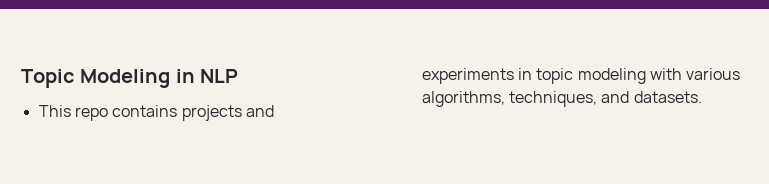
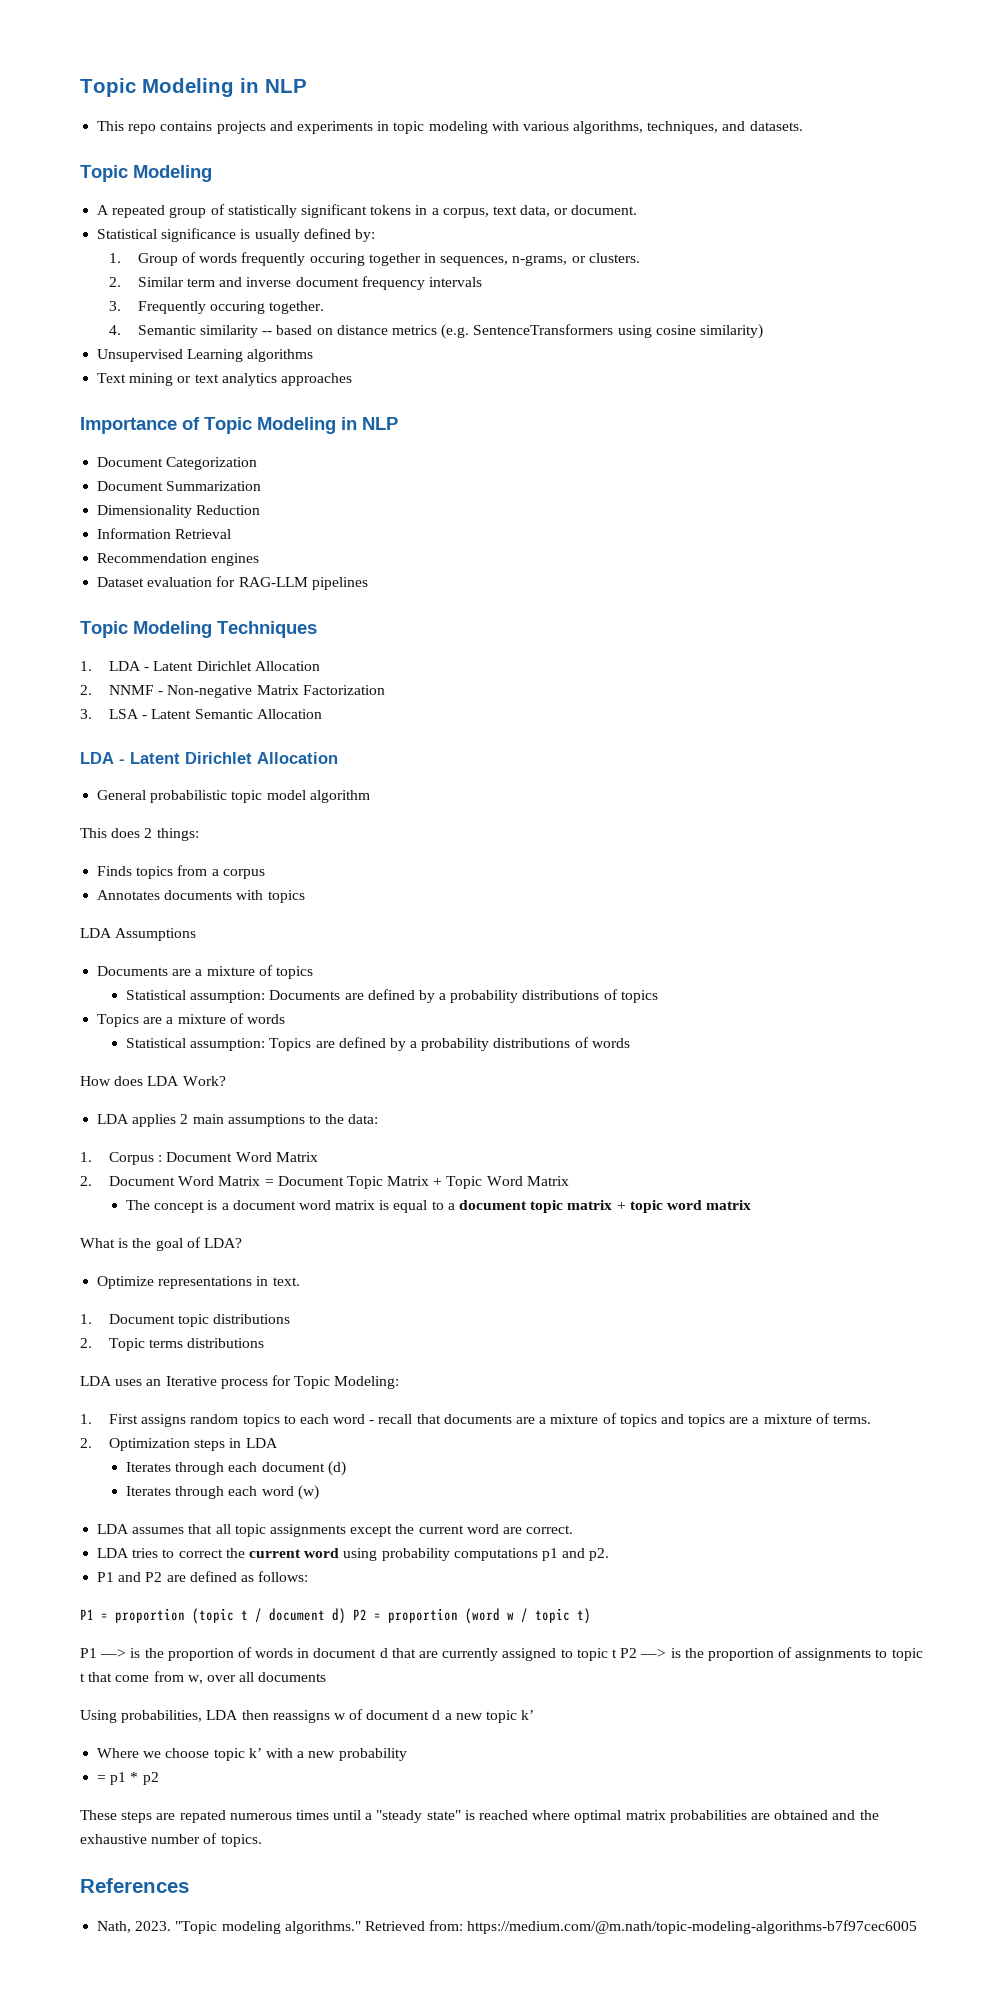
  This repo contains projects and experiments in topic modeling with various algorithms, techniques, and datasets.
+ Topic Modeling
+ A repeated group of statistically significant tokens in a corpus, text data, or document.
+ Statistical significance is usually defined by:
+ 1. Group of words frequently occuring together in sequences, n-grams, or clusters.
+ 2. Similar term and inverse document frequency intervals
+ 3. Frequently occuring together.
+ 4. Semantic similarity -- based on distance metrics (e.g. SentenceTransformers using cosine similarity)
+ Unsupervised Learning algorithms
+ Text mining or text analytics approaches
+ Importance of Topic Modeling in NLP
+ Document Categorization
+ Document Summarization
+ Dimensionality Reduction
+ Information Retrieval
+ Recommendation engines
+ Dataset evaluation for RAG-LLM pipelines
+ Topic Modeling Techniques
+ 1. LDA - Latent Dirichlet Allocation
+ 2. NNMF - Non-negative Matrix Factorization
+ 3. LSA - Latent Semantic Allocation
+ LDA - Latent Dirichlet Allocation
+ General probabilistic topic model algorithm
+ This does 2 things:
+ Finds topics from a corpus
+ Annotates documents with topics
+ LDA Assumptions
+ Documents are a mixture of topics
+ Statistical assumption: Documents are defined by a probability distributions of topics
+ Topics are a mixture of words
+ Statistical assumption: Topics are defined by a probability distributions of words
+ How does LDA Work?
+ LDA applies 2 main assumptions to the data:
+ 1. Corpus : Document Word Matrix
+ 2. Document Word Matrix = Document Topic Matrix + Topic Word Matrix
+ The concept is a document word matrix is equal to a document topic matrix + topic word matrix
+ What is the goal of LDA?
+ Optimize representations in text.
+ 1. Document topic distributions
+ 2. Topic terms distributions
+ LDA uses an Iterative process for Topic Modeling:
+ 1. First assigns random topics to each word - recall that documents are a mixture of topics and topics are a mixture of terms.
+ 2. Optimization steps in LDA
+ Iterates through each document (d)
+ Iterates through each word (w)
+ LDA assumes that all topic assignments except the current word are correct.
+ LDA tries to correct the current word using probability computations p1 and p2.
+ P1 and P2 are defined as follows:
+ P1 = proportion (topic t / document d) P2 = proportion (word w / topic t)
+ P1 —> is the proportion of words in document d that are currently assigned to topic t P2 —> is the proportion of assignments to topic t that come from w, over all documents
+ Using probabilities, LDA then reassigns w of document d a new topic k’
+ Where we choose topic k’ with a new probability
+ = p1 * p2
+ These steps are repated numerous times until a "steady state" is reached where optimal matrix probabilities are obtained and the exhaustive number of topics.
+ References
+ Nath, 2023. "Topic modeling algorithms." Retrieved from: https://medium.com/@m.nath/topic-modeling-algorithms-b7f97cec6005

